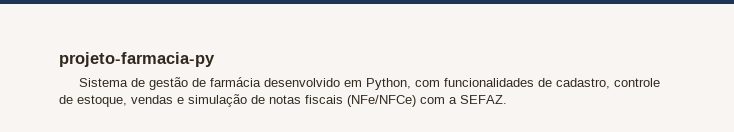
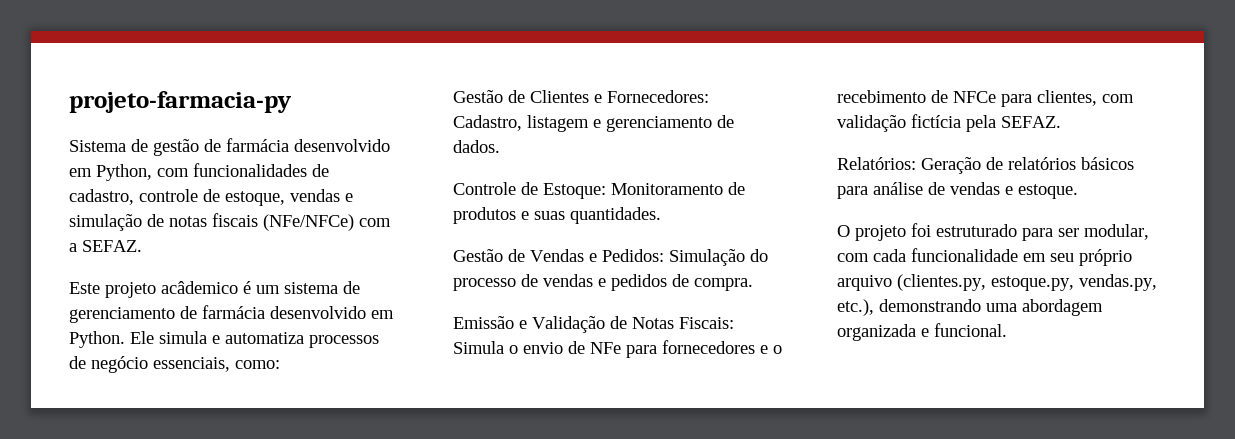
+ Este projeto acâdemico é um sistema de gerenciamento de farmácia desenvolvido em Python. Ele simula e automatiza processos de negócio essenciais, como:
+ Gestão de Clientes e Fornecedores: Cadastro, listagem e gerenciamento de dados.
+ Controle de Estoque: Monitoramento de produtos e suas quantidades.
+ Gestão de Vendas e Pedidos: Simulação do processo de vendas e pedidos de compra.
+ Emissão e Validação de Notas Fiscais: Simula o envio de NFe para fornecedores e o recebimento de NFCe para clientes, com validação fictícia pela SEFAZ.
+ Relatórios: Geração de relatórios básicos para análise de vendas e estoque.
+ O projeto foi estruturado para ser modular, com cada funcionalidade em seu próprio arquivo (clientes.py, estoque.py, vendas.py, etc.), demonstrando uma abordagem organizada e funcional.

